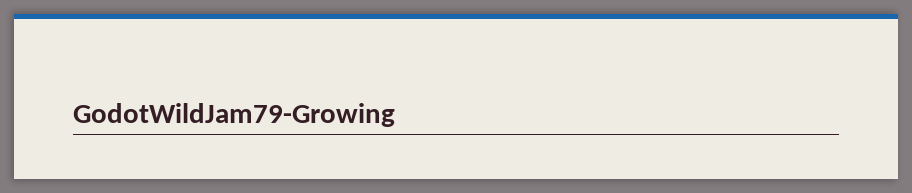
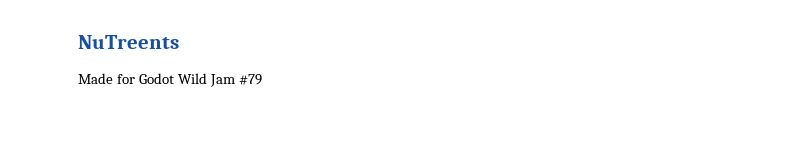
- GodotWildJam79-Growing
+ NuTreents
+ Made for Godot Wild Jam #79

